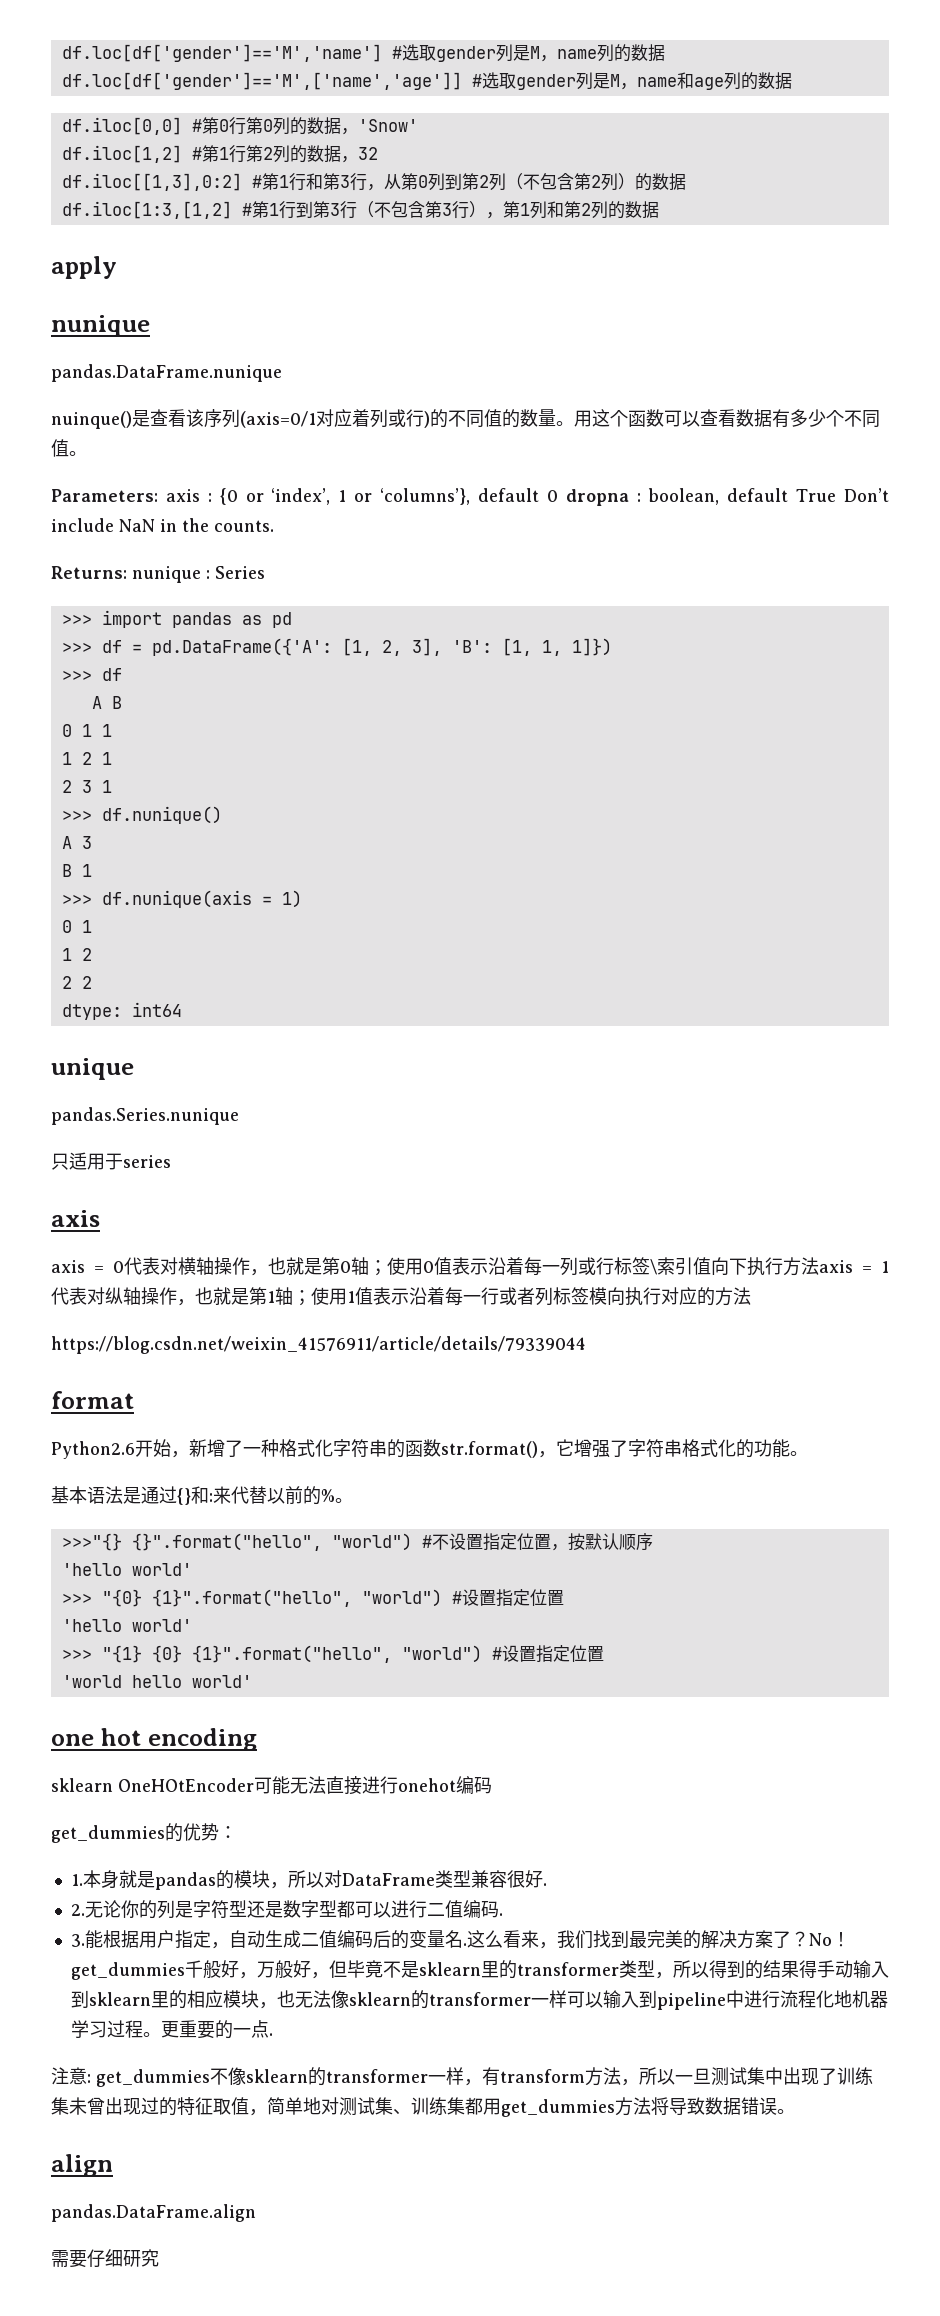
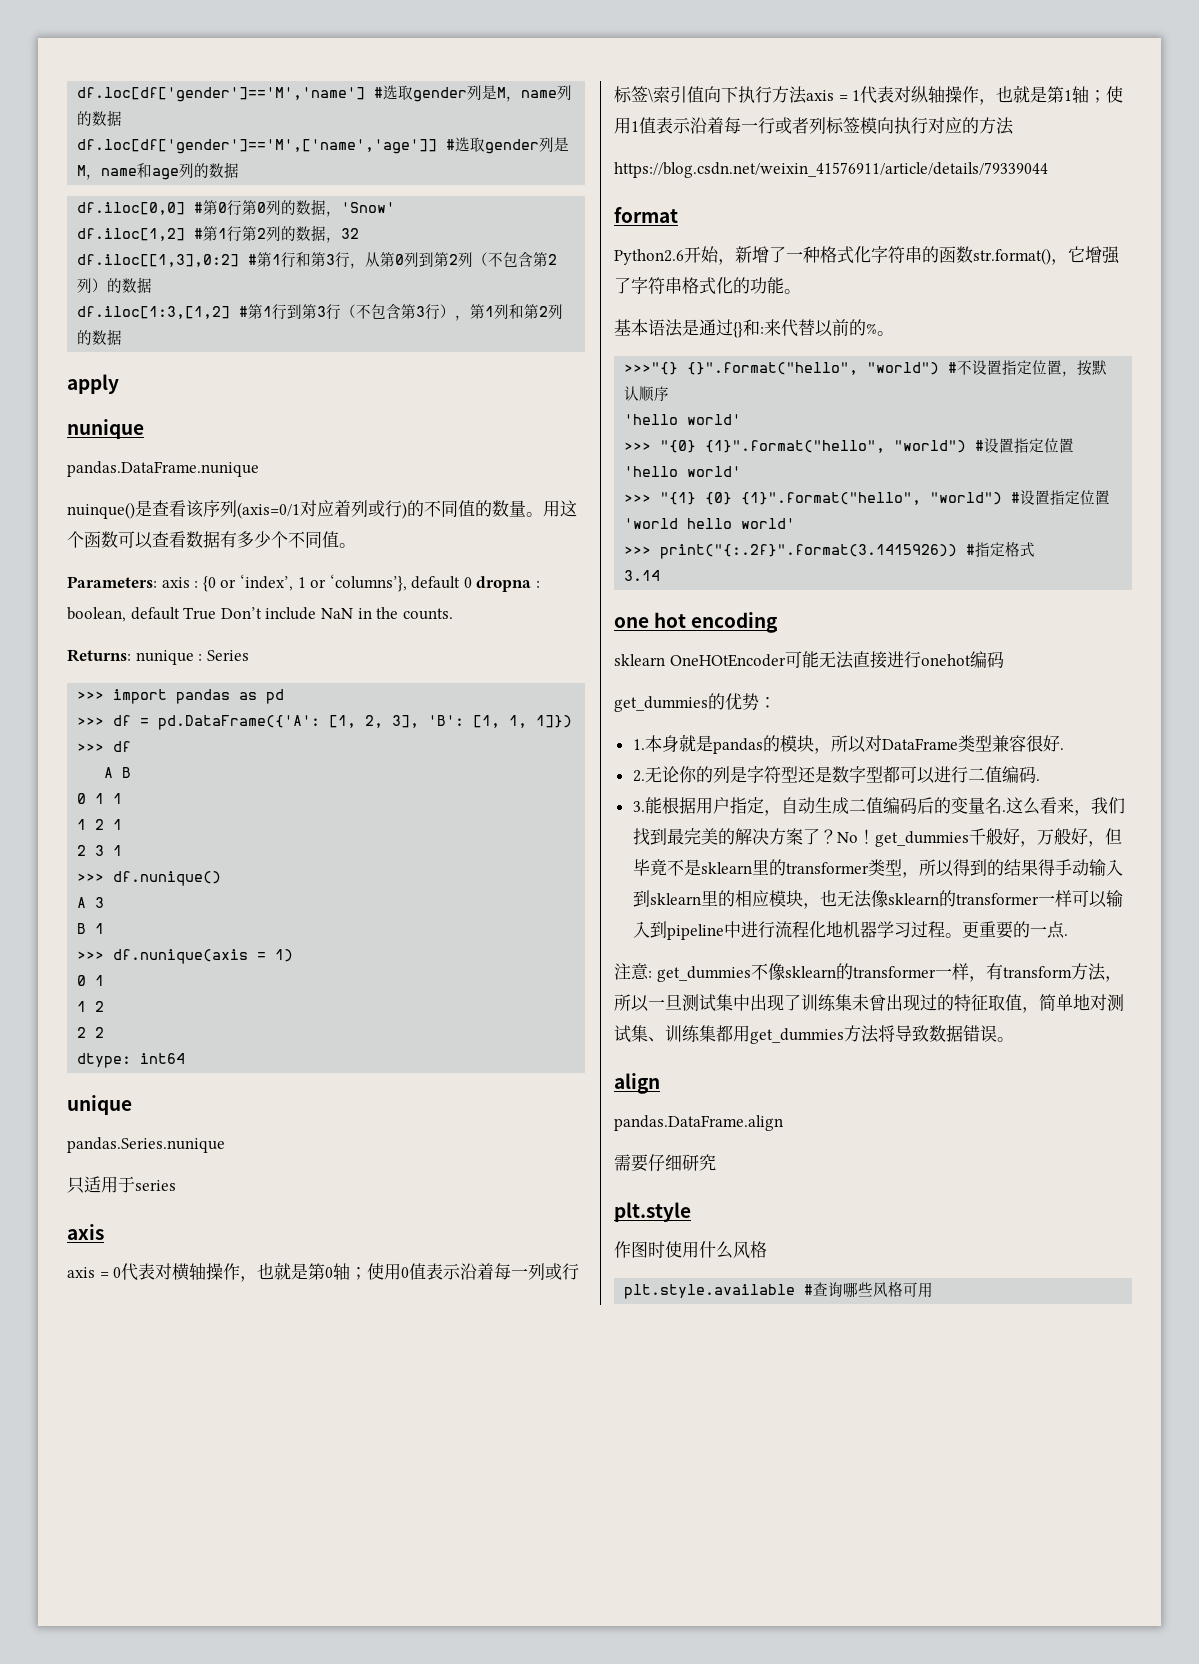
+ >>> print("{:.2f}".format(3.1415926)) #指定格式
+ 3.14
+ plt.style
+ 作图时使用什么风格
+ plt.style.available #查询哪些风格可用

